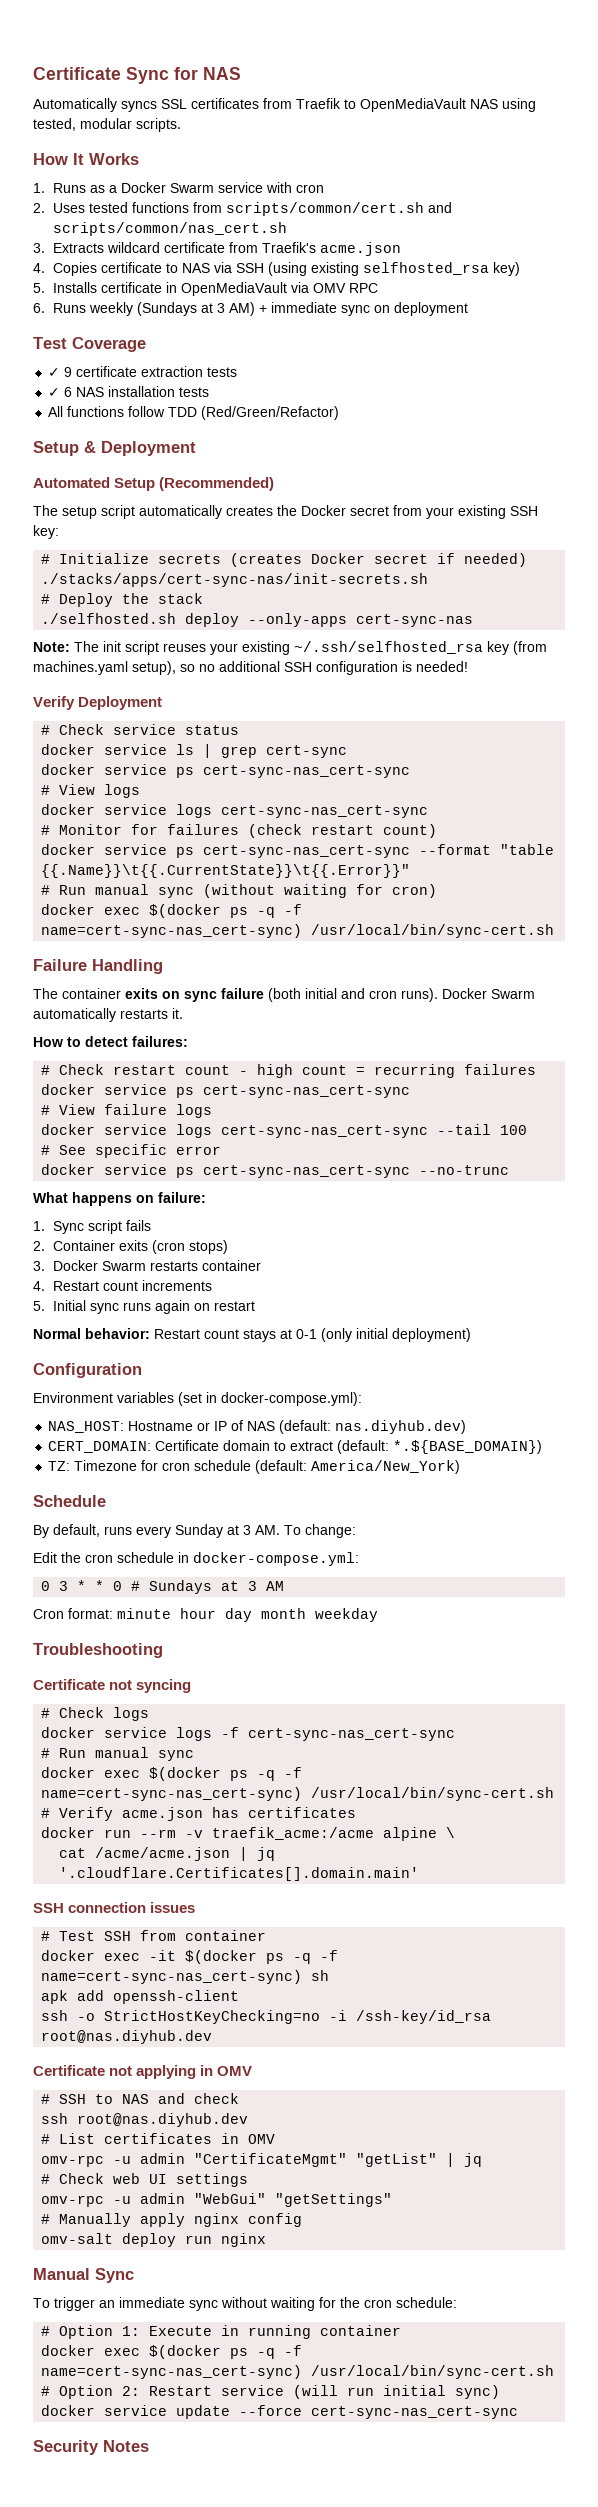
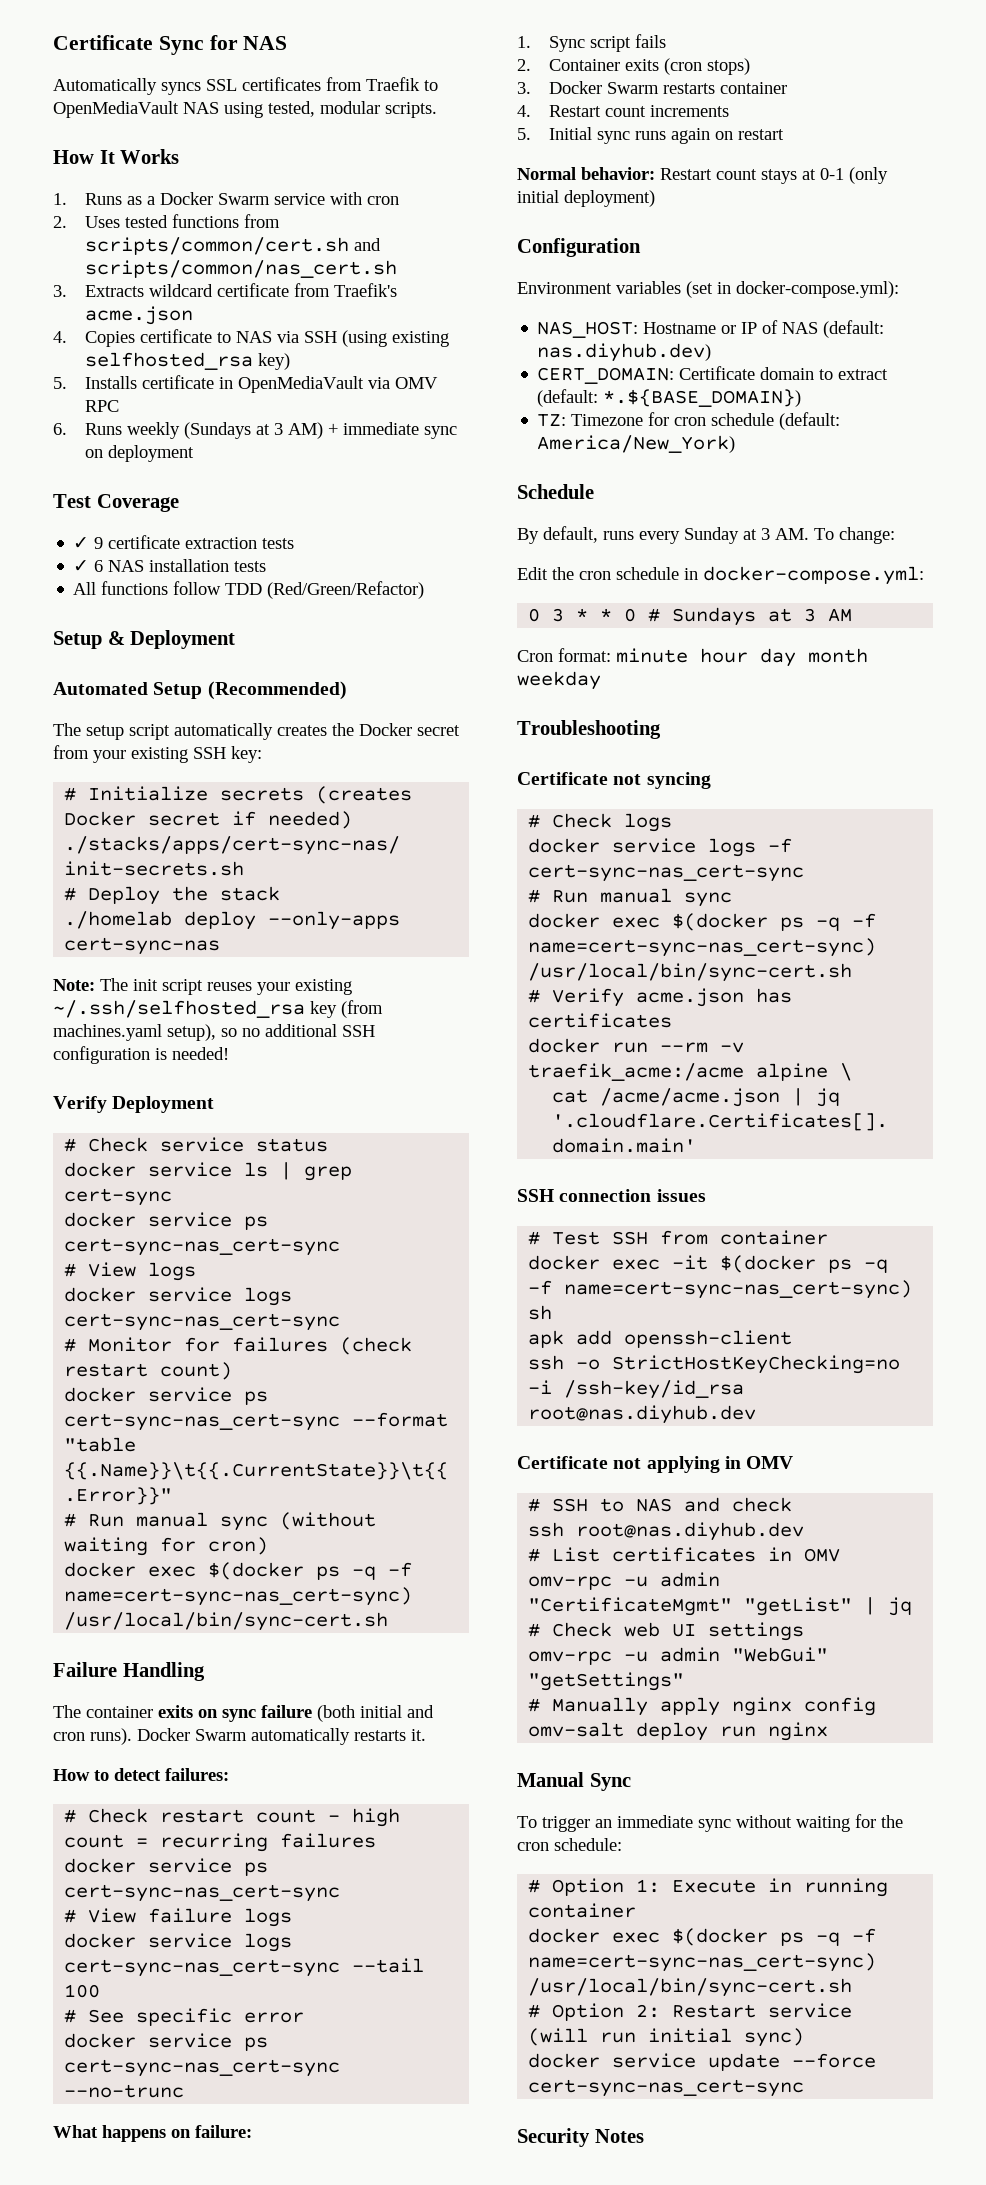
- ./selfhosted.sh deploy --only-apps cert-sync-nas
+ ./homelab deploy --only-apps cert-sync-nas

